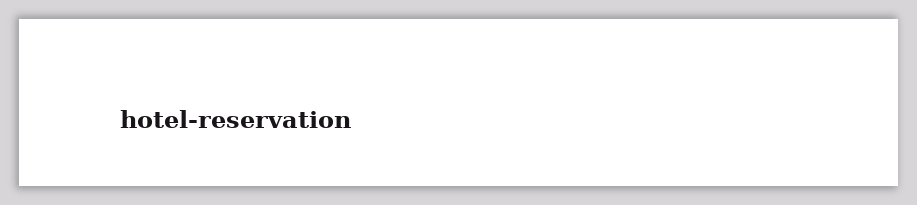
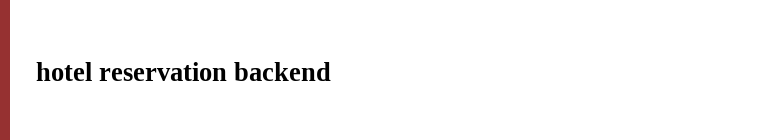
- hotel-reservation
+ hotel reservation backend

